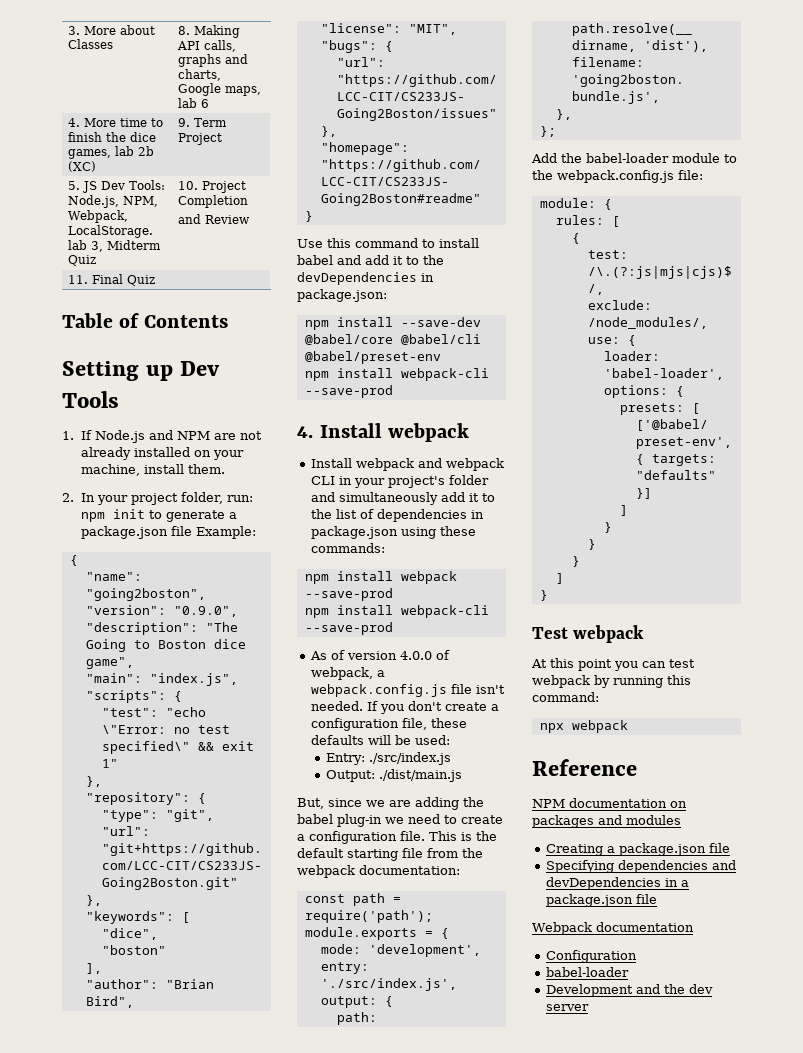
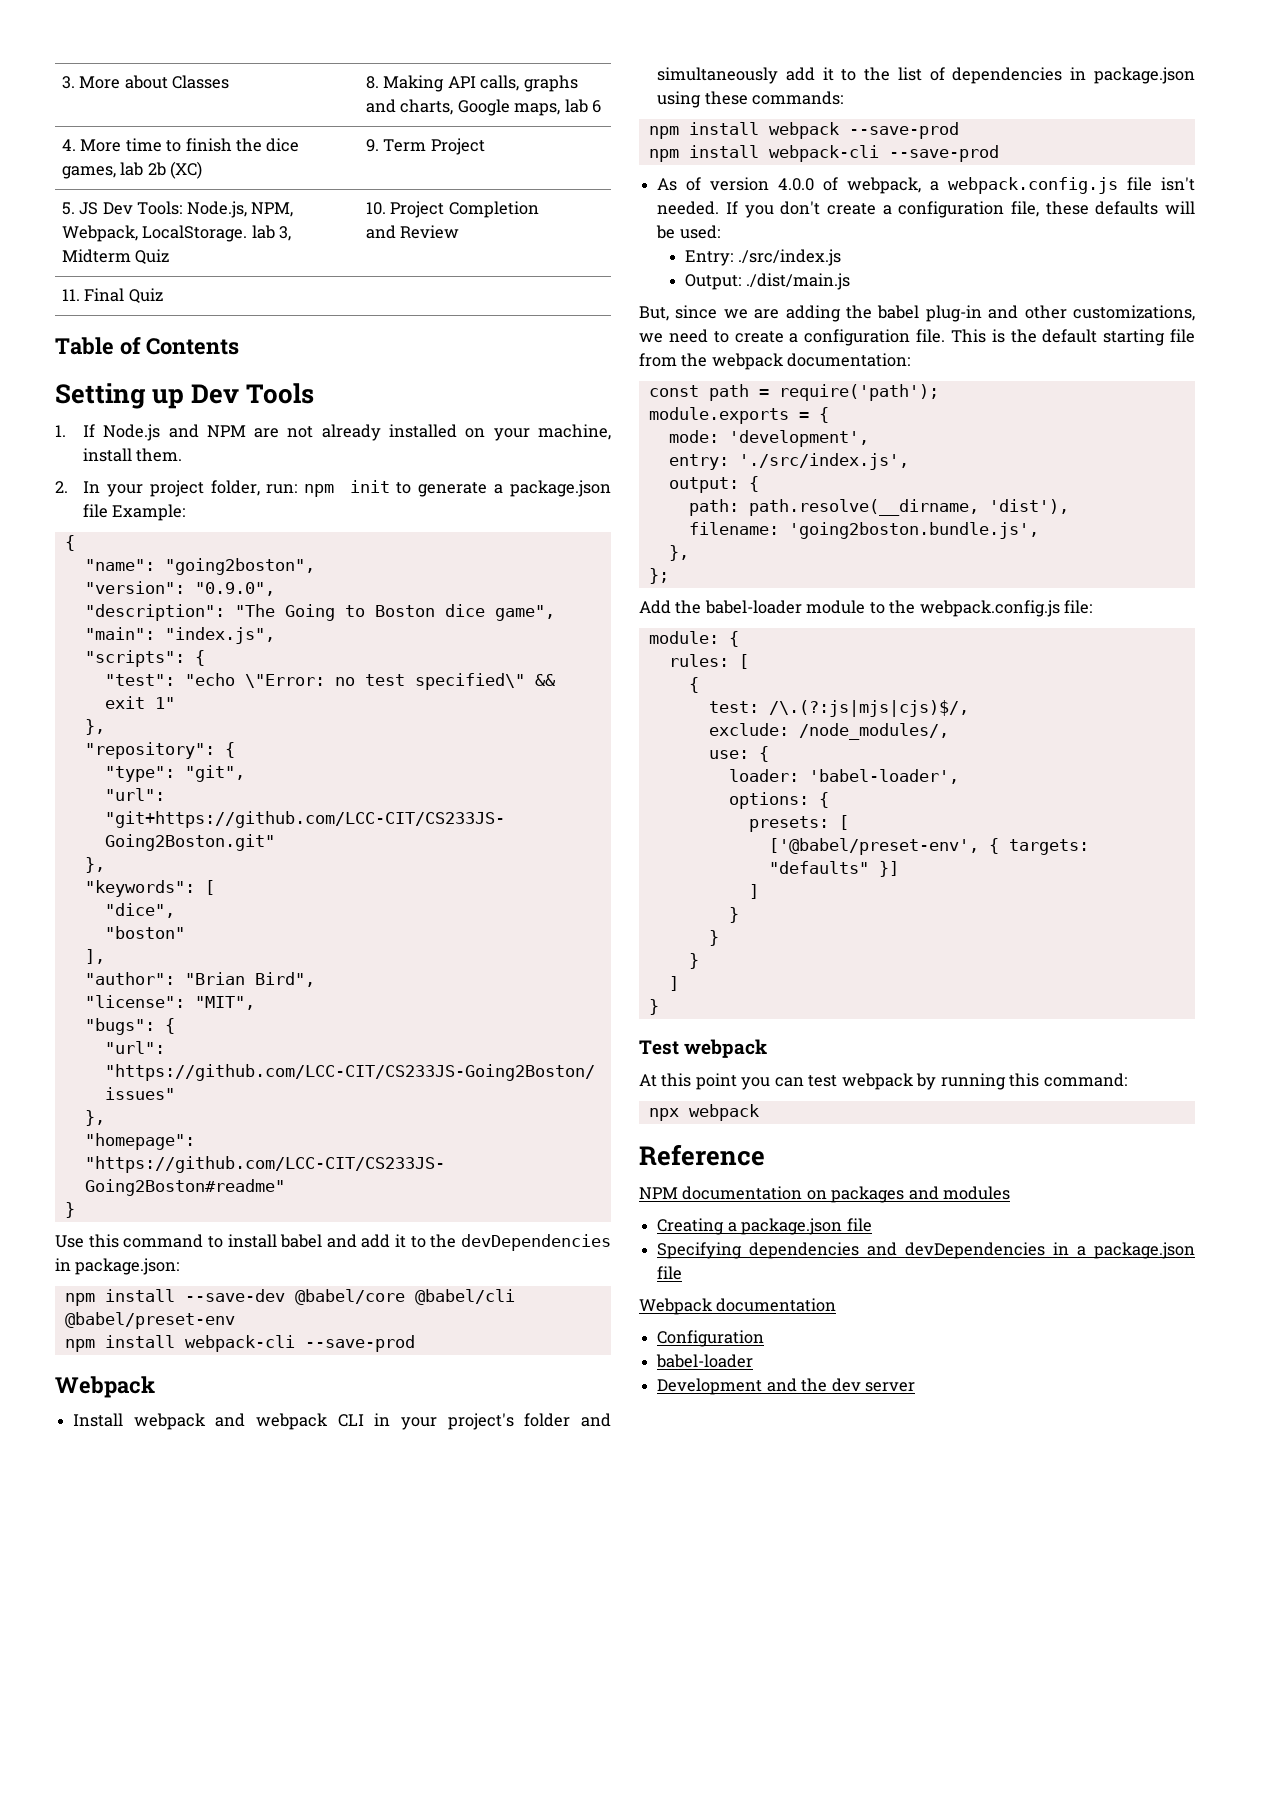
  npm install --save-dev @babel/core @babel/cli @babel/preset-env
  npm install webpack-cli --save-prod
- 4. Install webpack
+ Webpack
- But, since we are adding the babel plug-in we need to create a configuration file.
+ But, since we are adding the babel plug-in and other customizations, we need to create a configuration file.

